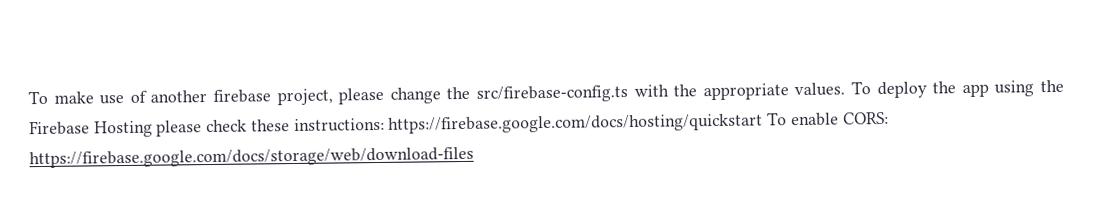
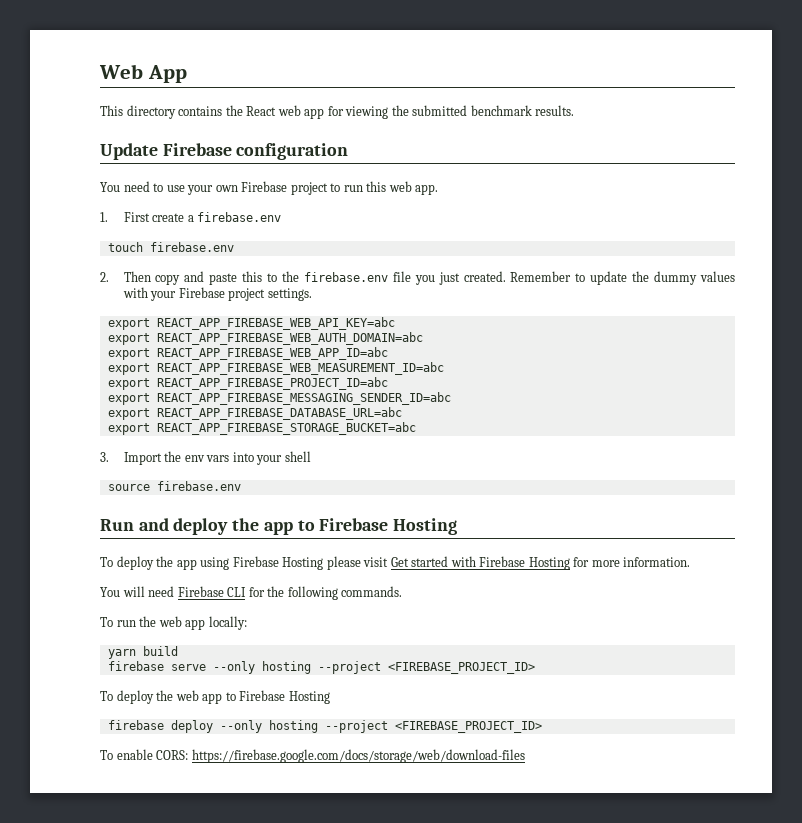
- To make use of another firebase project, please change the src/firebase-config.ts with the appropriate values. To deploy the app using the Firebase Hosting please check these instructions: https://firebase.google.com/docs/hosting/quickstart To enable CORS: https://firebase.google.com/docs/storage/web/download-files
+ Web App
+ This directory contains the React web app for viewing the submitted benchmark results.
+ Update Firebase configuration
+ You need to use your own Firebase project to run this web app.
+ 1. First create a firebase.env
+ touch firebase.env
+ 2. Then copy and paste this to the firebase.env file you just created. Remember to update the dummy values with your Firebase project settings.
+ export REACT_APP_FIREBASE_WEB_API_KEY=abc
+ export REACT_APP_FIREBASE_WEB_AUTH_DOMAIN=abc
+ export REACT_APP_FIREBASE_WEB_APP_ID=abc
+ export REACT_APP_FIREBASE_WEB_MEASUREMENT_ID=abc
+ export REACT_APP_FIREBASE_PROJECT_ID=abc
+ export REACT_APP_FIREBASE_MESSAGING_SENDER_ID=abc
+ export REACT_APP_FIREBASE_DATABASE_URL=abc
+ export REACT_APP_FIREBASE_STORAGE_BUCKET=abc
+ 3. Import the env vars into your shell
+ source firebase.env
+ Run and deploy the app to Firebase Hosting
+ To deploy the app using Firebase Hosting please visit Get started with Firebase Hosting for more information.
+ You will need Firebase CLI for the following commands.
+ To run the web app locally:
+ yarn build
+ firebase serve --only hosting --project <FIREBASE_PROJECT_ID>
+ To deploy the web app to Firebase Hosting
+ firebase deploy --only hosting --project <FIREBASE_PROJECT_ID>
+ To enable CORS: https://firebase.google.com/docs/storage/web/download-files

